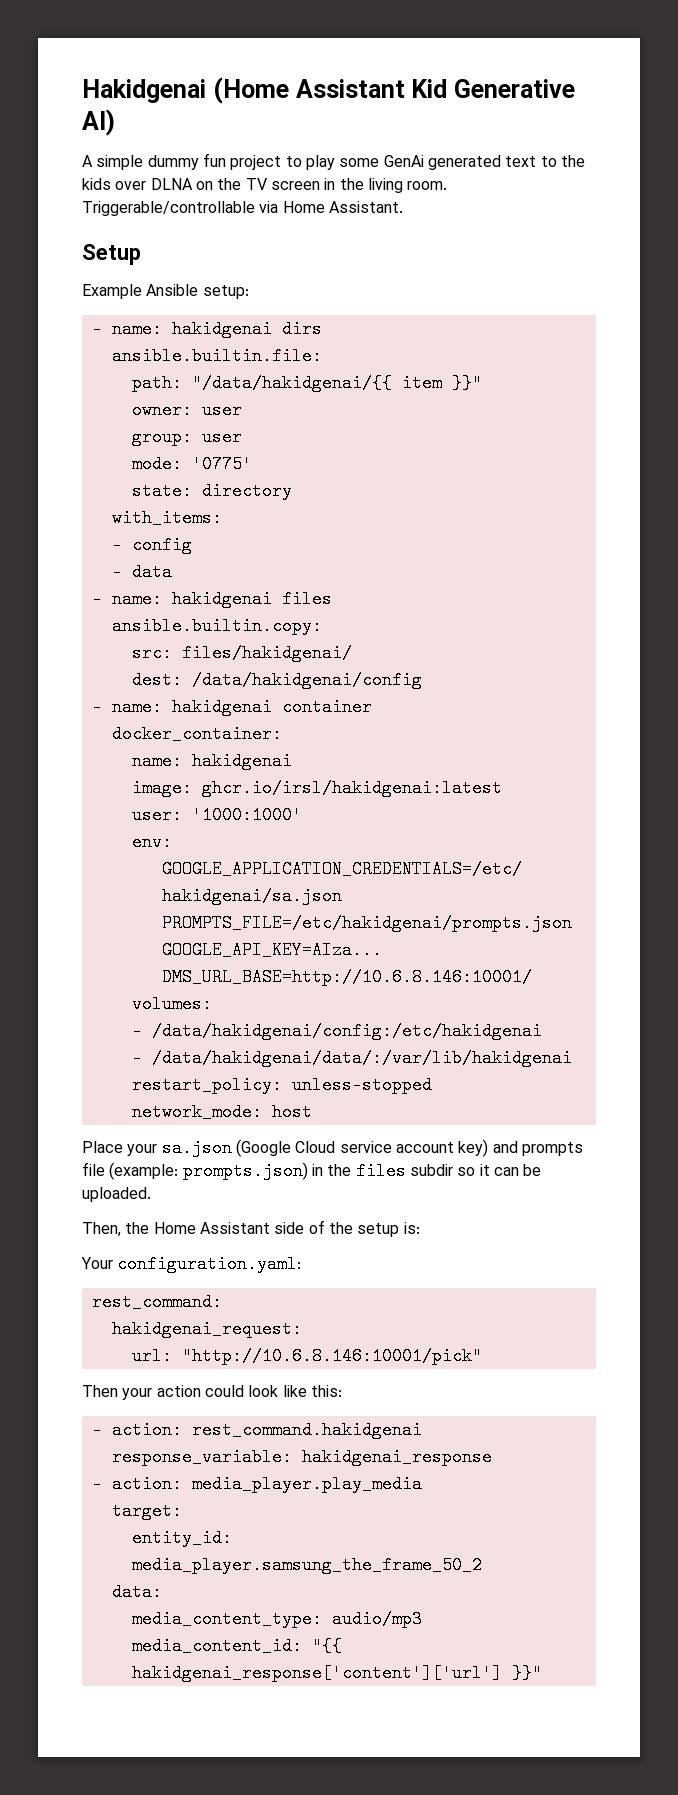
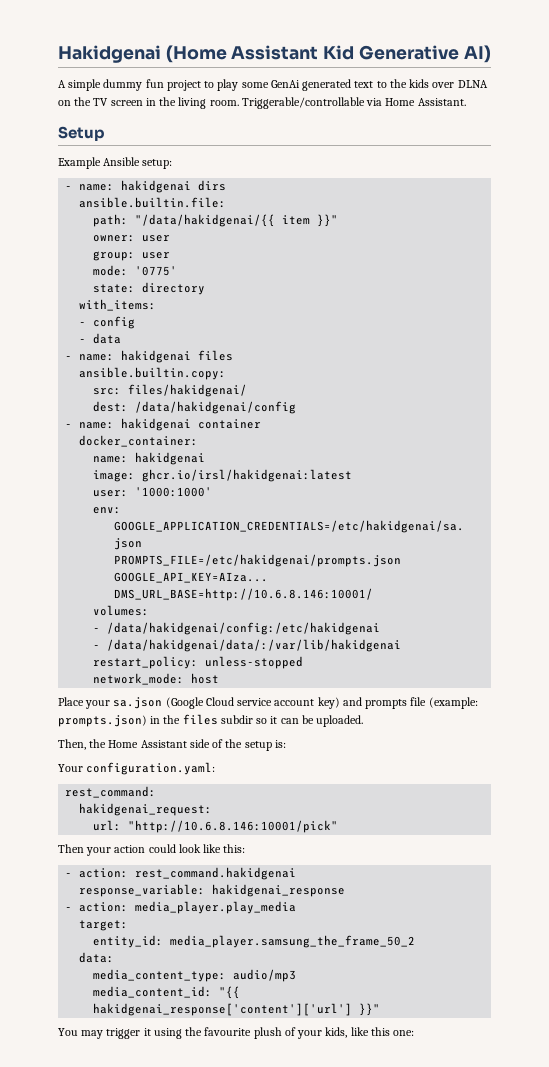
+ You may trigger it using the favourite plush of your kids, like this one:

